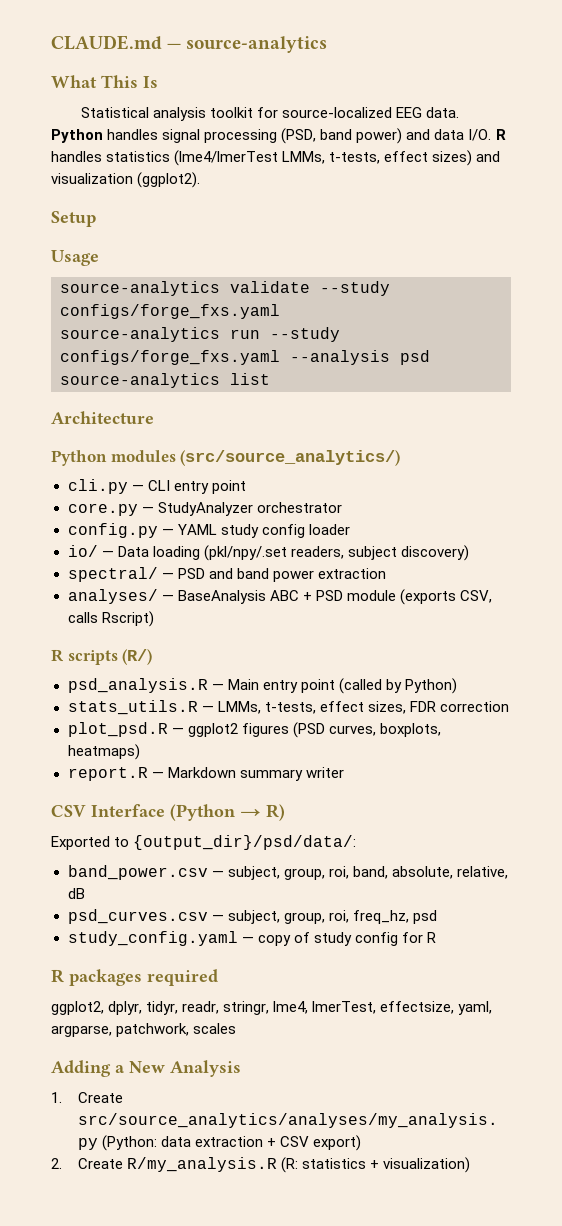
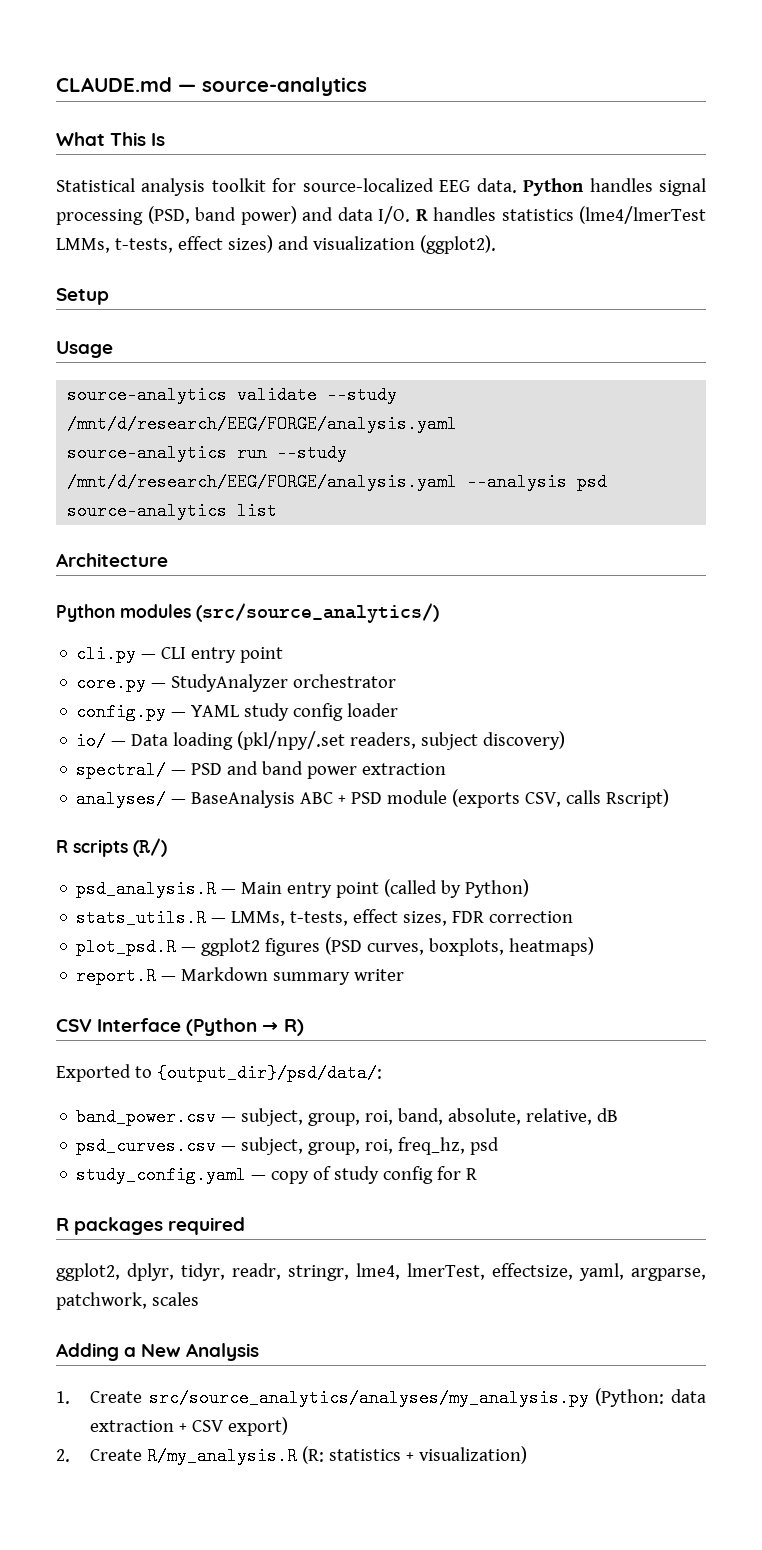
- source-analytics validate --study configs/forge_fxs.yaml
+ source-analytics validate --study /mnt/d/research/EEG/FORGE/analysis.yaml
- source-analytics run --study configs/forge_fxs.yaml --analysis psd
+ source-analytics run --study /mnt/d/research/EEG/FORGE/analysis.yaml --analysis psd

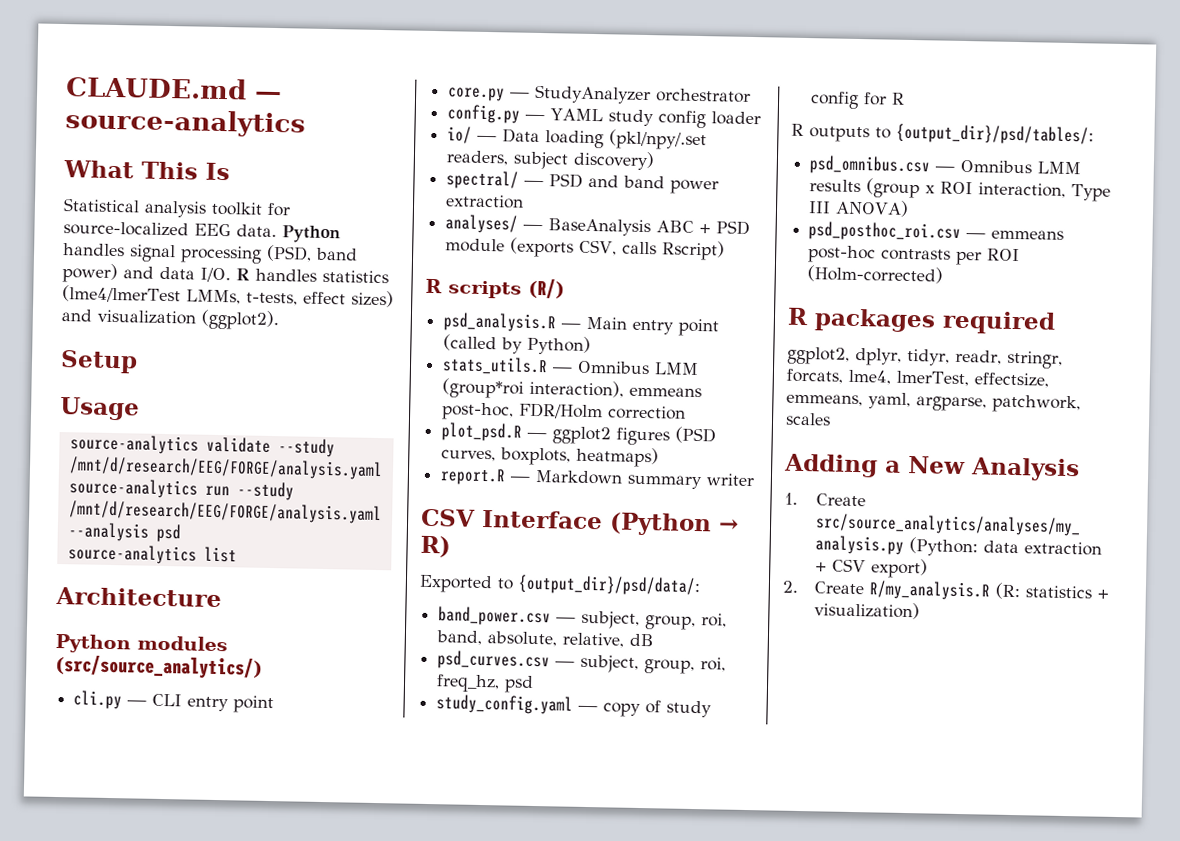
- stats_utils.R — LMMs, t-tests, effect sizes, FDR correction
+ stats_utils.R — Omnibus LMM (group*roi interaction), emmeans post-hoc, FDR/Holm correction
+ R outputs to {output_dir}/psd/tables/:
+ psd_omnibus.csv — Omnibus LMM results (group x ROI interaction, Type III ANOVA)
+ psd_posthoc_roi.csv — emmeans post-hoc contrasts per ROI (Holm-corrected)
- ggplot2, dplyr, tidyr, readr, stringr, lme4, lmerTest, effectsize, yaml, argparse, patchwork, scales
+ ggplot2, dplyr, tidyr, readr, stringr, forcats, lme4, lmerTest, effectsize, emmeans, yaml, argparse, patchwork, scales

